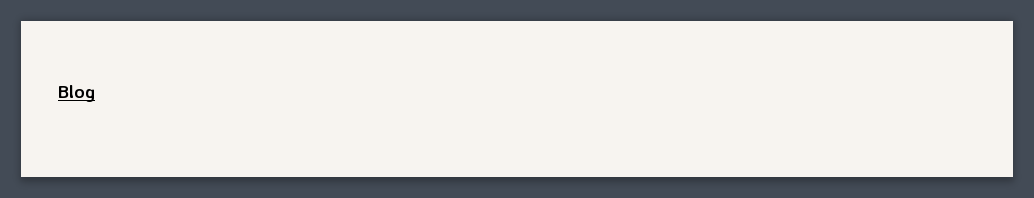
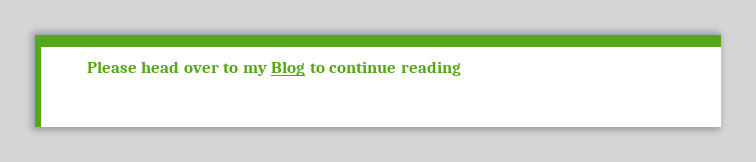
- Blog
+ Please head over to my Blog to continue reading

